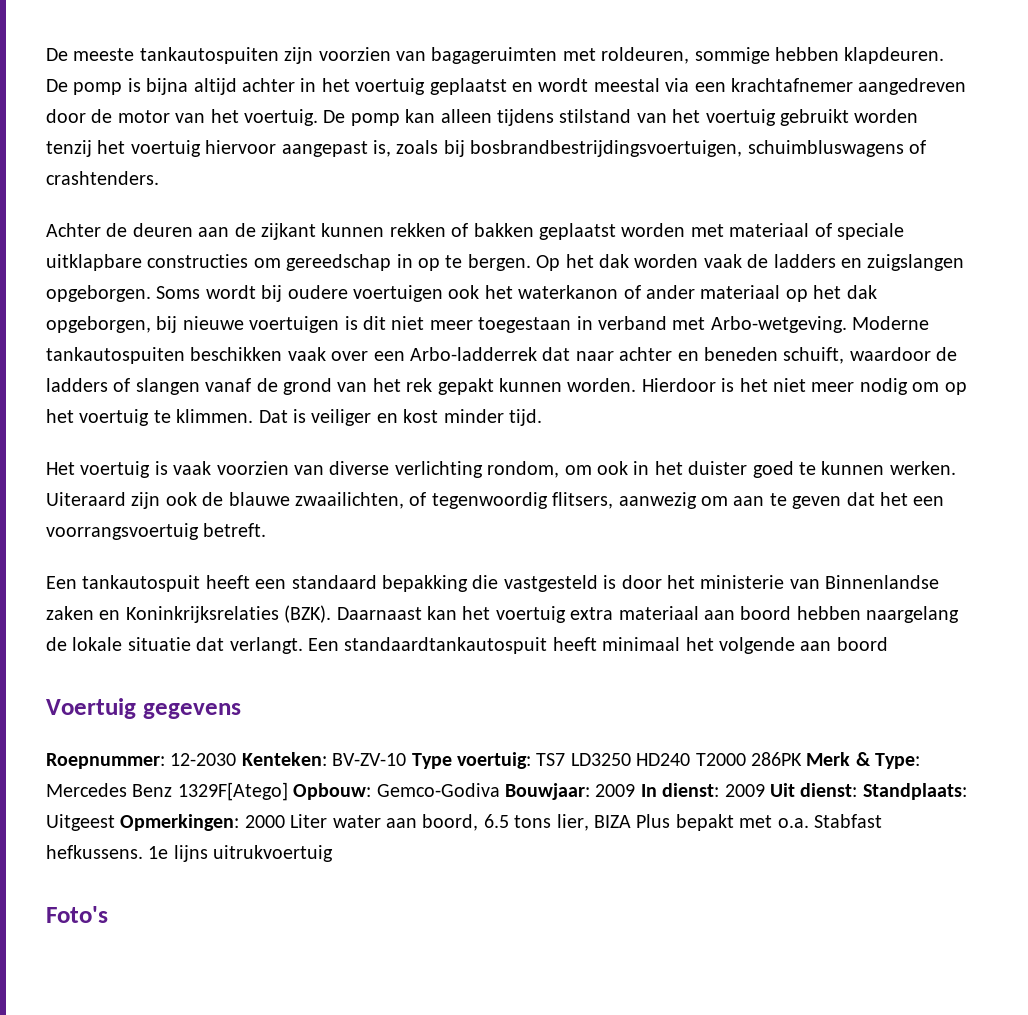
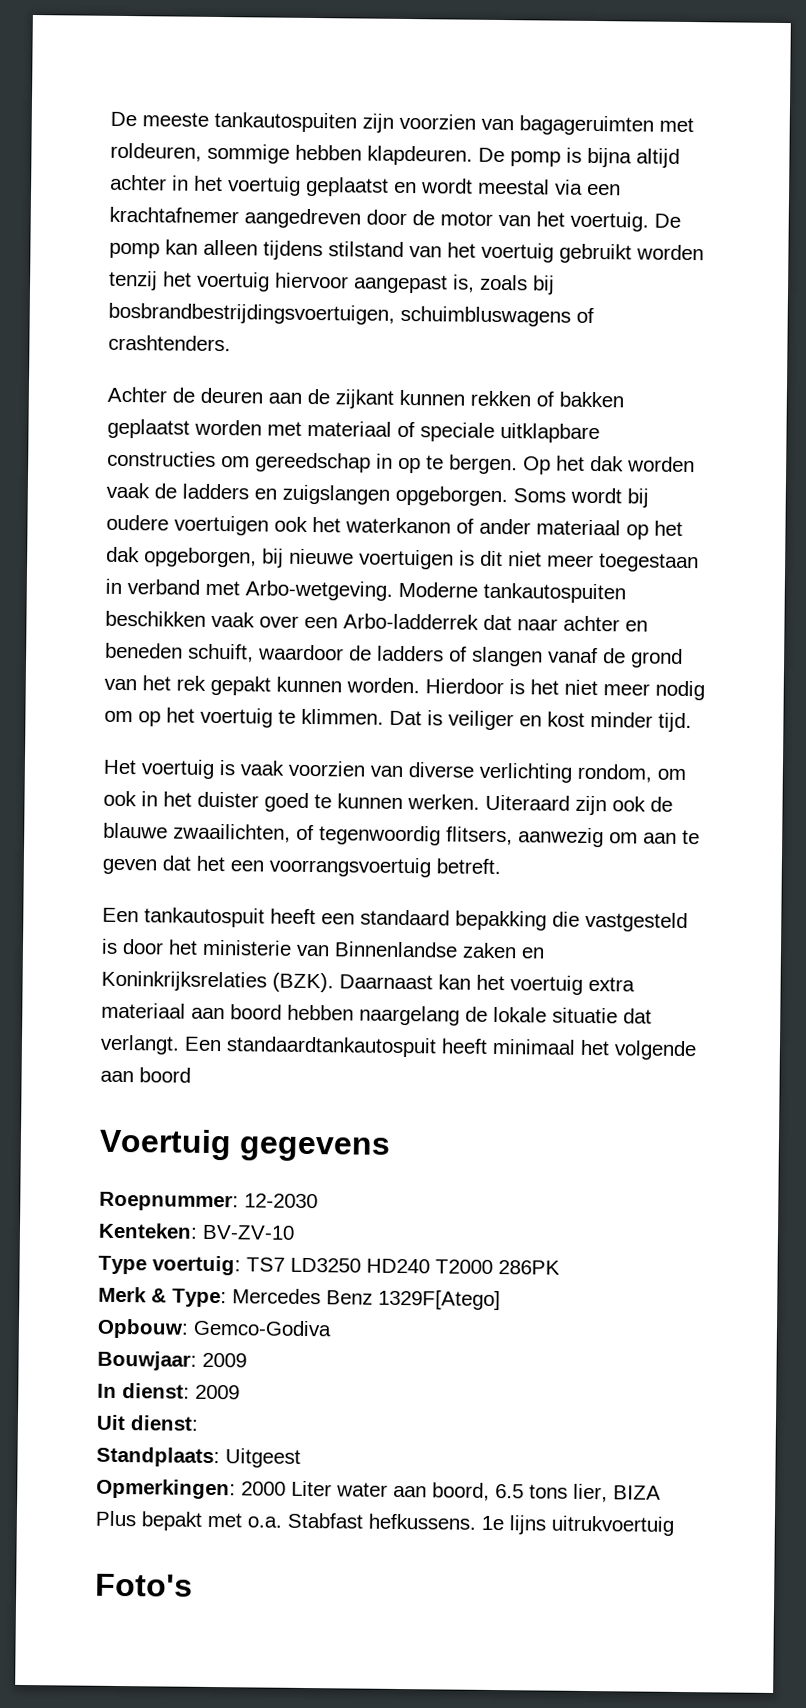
- Roepnummer: 12-2030 Kenteken: BV-ZV-10 Type voertuig: TS7 LD3250 HD240 T2000 286PK Merk & Type: Mercedes Benz 1329F[Atego] Opbouw: Gemco-Godiva Bouwjaar: 2009 In dienst: 2009 Uit dienst: Standplaats: Uitgeest Opmerkingen: 2000 Liter water aan boord, 6.5 tons lier, BIZA Plus bepakt met o.a. Stabfast hefkussens.
+ Roepnummer: 12-2030
+ Kenteken: BV-ZV-10
+ Type voertuig: TS7 LD3250 HD240 T2000 286PK
+ Merk & Type: Mercedes Benz 1329F[Atego]
+ Opbouw: Gemco-Godiva
+ Bouwjaar: 2009
+ In dienst: 2009
+ Uit dienst:
+ Standplaats: Uitgeest
+ Opmerkingen: 2000 Liter water aan boord, 6.5 tons lier, BIZA Plus bepakt met o.a. Stabfast hefkussens.

